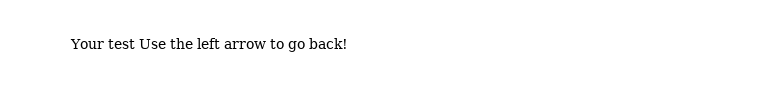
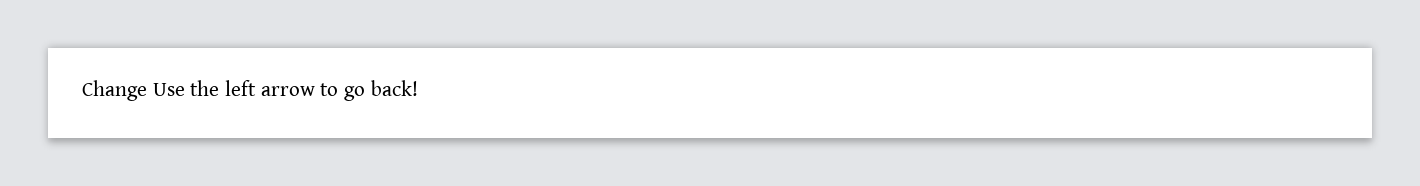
- Your test Use the left arrow to go back!
+ Change Use the left arrow to go back!

